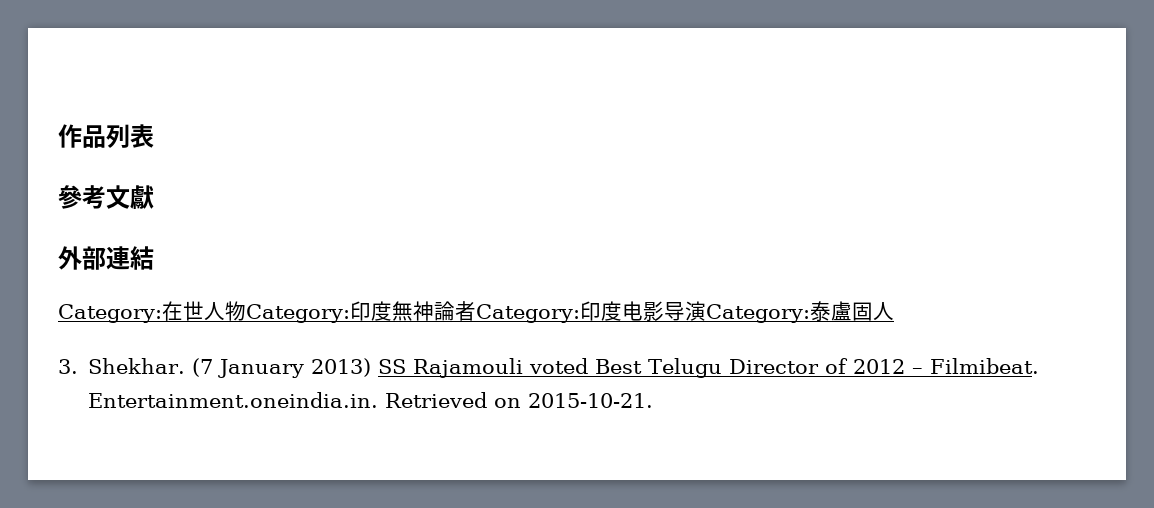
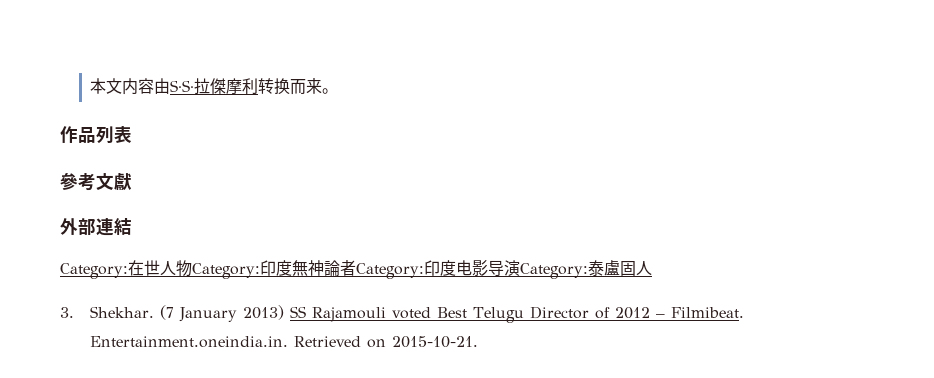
+ 本文内容由S·S·拉傑摩利转换而来。

